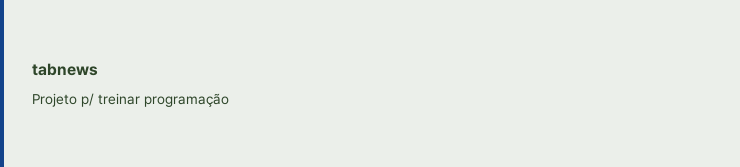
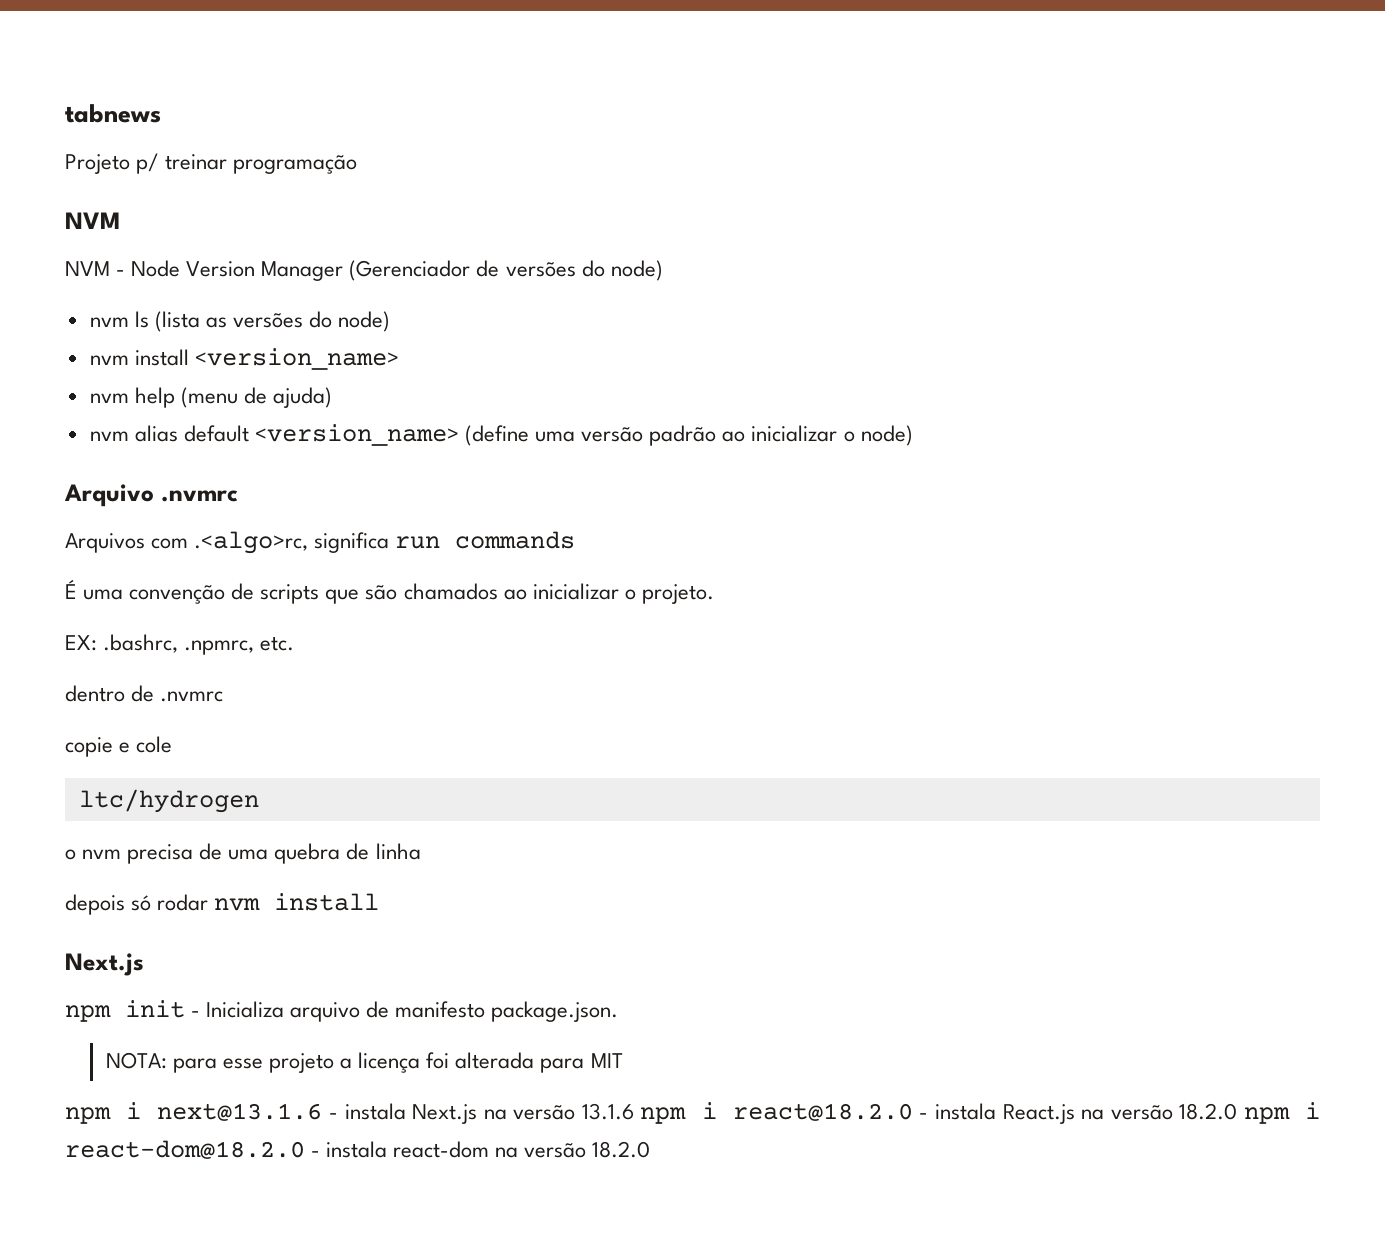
  Projeto p/ treinar programação
+ NVM
+ NVM - Node Version Manager (Gerenciador de versões do node)
+ nvm ls (lista as versões do node)
+ nvm install <version_name>
+ nvm help (menu de ajuda)
+ nvm alias default <version_name> (define uma versão padrão ao inicializar o node)
+ Arquivo .nvmrc
+ Arquivos com .<algo>rc, significa run commands
+ É uma convenção de scripts que são chamados ao inicializar o projeto.
+ EX: .bashrc, .npmrc, etc.
+ dentro de .nvmrc
+ copie e cole
+ ltc/hydrogen
+ o nvm precisa de uma quebra de linha
+ depois só rodar nvm install
+ Next.js
+ npm init - Inicializa arquivo de manifesto package.json.
+ NOTA: para esse projeto a licença foi alterada para MIT
+ npm i next@13.1.6 - instala Next.js na versão 13.1.6 npm i react@18.2.0 - instala React.js na versão 18.2.0 npm i react-dom@18.2.0 - instala react-dom na versão 18.2.0

